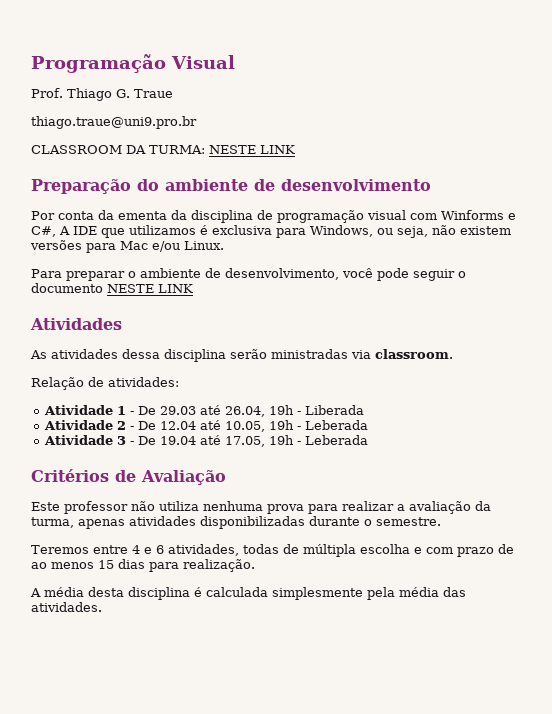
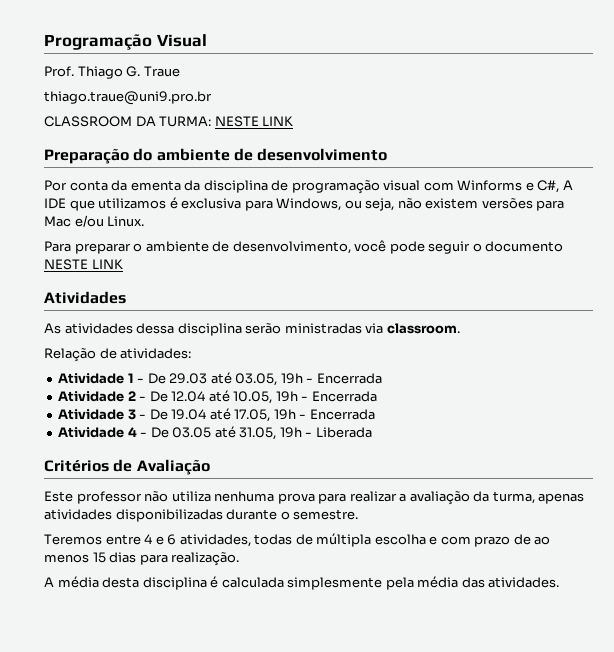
- Atividade 1 - De 29.03 até 26.04, 19h - Liberada
+ Atividade 1 - De 29.03 até 03.05, 19h - Encerrada
- Atividade 2 - De 12.04 até 10.05, 19h - Leberada
+ Atividade 2 - De 12.04 até 10.05, 19h - Encerrada
- Atividade 3 - De 19.04 até 17.05, 19h - Leberada
+ Atividade 3 - De 19.04 até 17.05, 19h - Encerrada
+ Atividade 4 - De 03.05 até 31.05, 19h - Liberada

